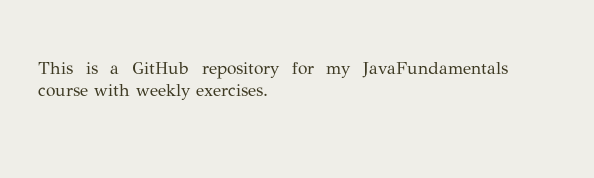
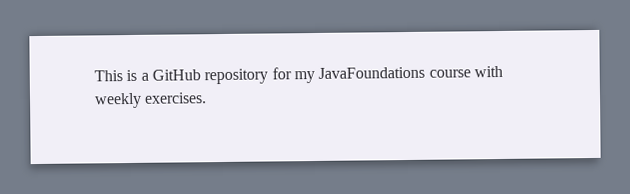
- This is a GitHub repository for my JavaFundamentals course with weekly exercises.
+ This is a GitHub repository for my JavaFoundations course with weekly exercises.

